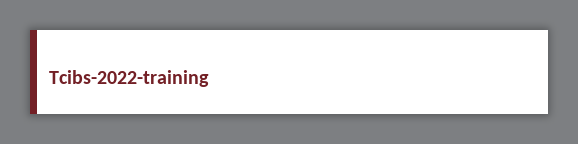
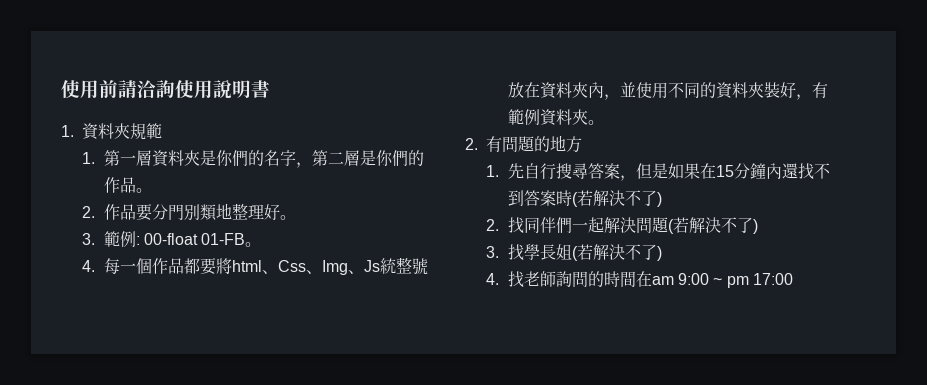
- Tcibs-2022-training
+ 使用前請洽詢使用說明書
+ 1.資料夾規範
+ 1.第一層資料夾是你們的名字，第二層是你們的作品。
+ 2.作品要分門別類地整理好。
+ 3.範例: 00-float 01-FB。
+ 4.每一個作品都要將html、Css、Img、Js統整號放在資料夾內，並使用不同的資料夾裝好，有範例資料夾。
+ 2.有問題的地方
+ 1.先自行搜尋答案，但是如果在15分鐘內還找不到答案時(若解決不了)
+ 2.找同伴們一起解決問題(若解決不了)
+ 3.找學長姐(若解決不了)
+ 4.找老師詢問的時間在am 9:00 ~ pm 17:00

